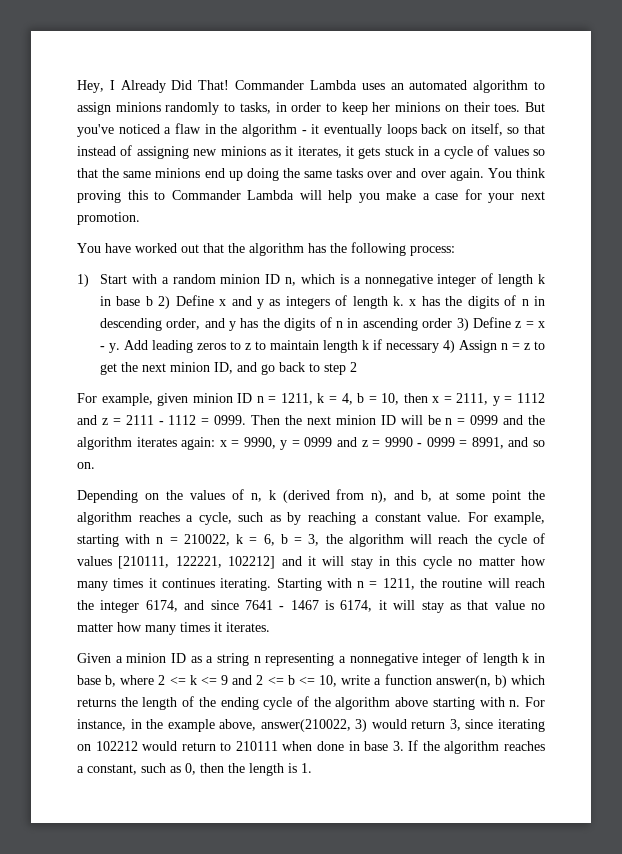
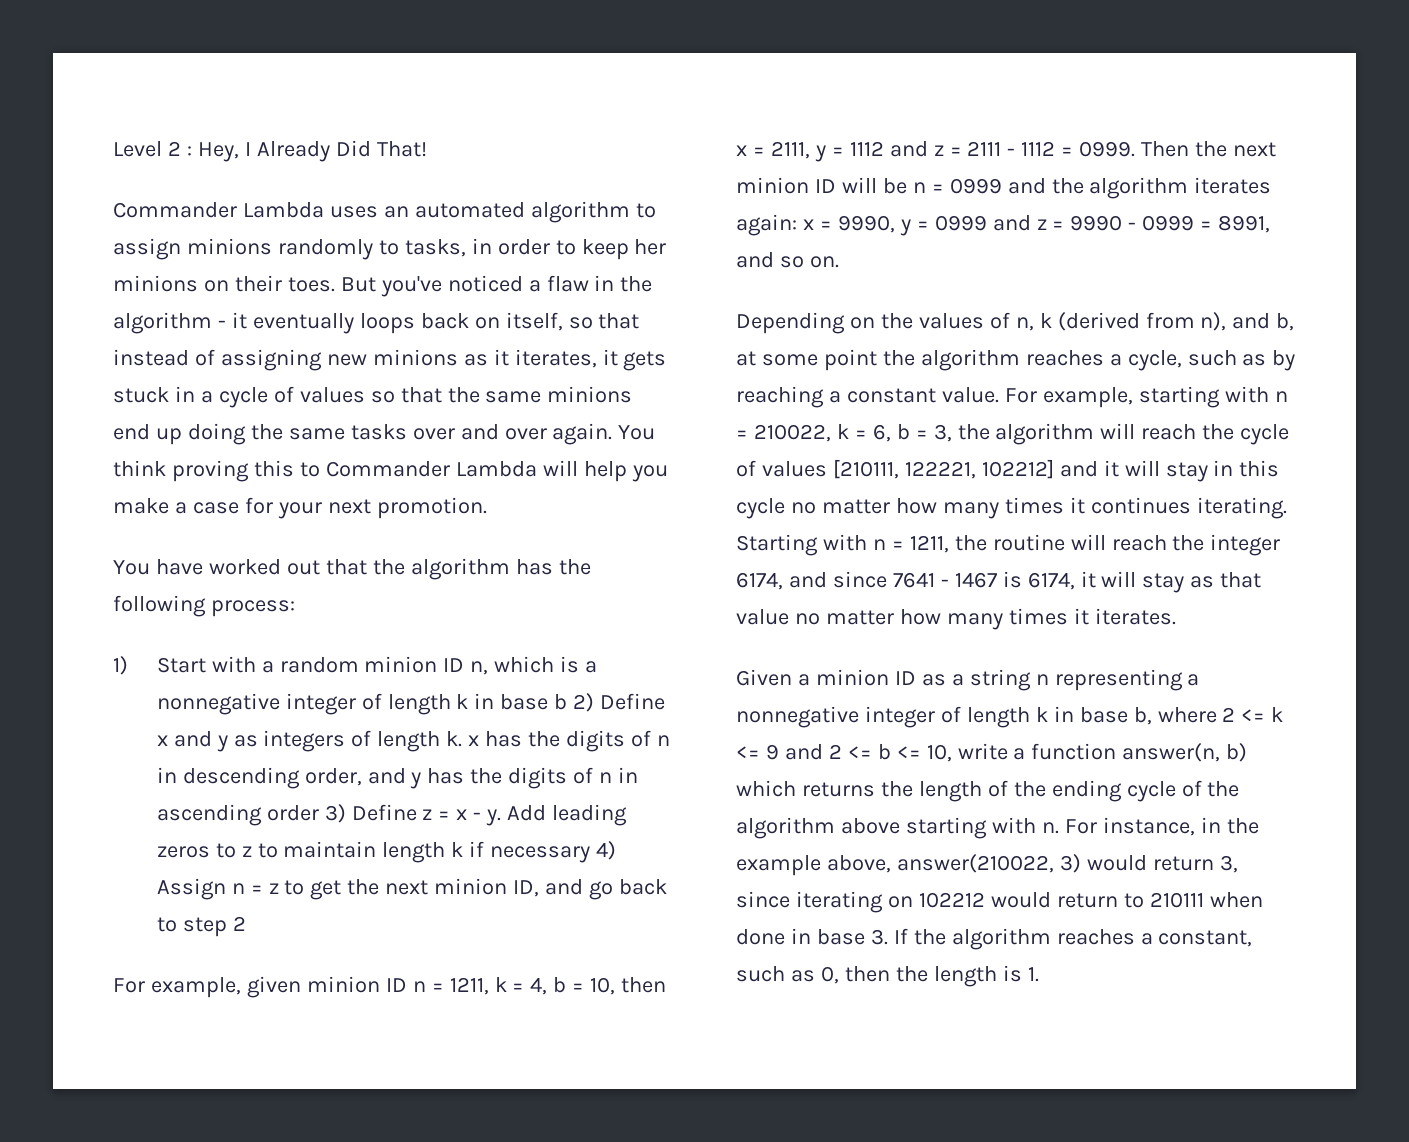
- Hey, I Already Did That! Commander Lambda uses an automated algorithm to assign minions randomly to tasks, in order to keep her minions on their toes.
+ Level 2 : Hey, I Already Did That!
+ Commander Lambda uses an automated algorithm to assign minions randomly to tasks, in order to keep her minions on their toes.

